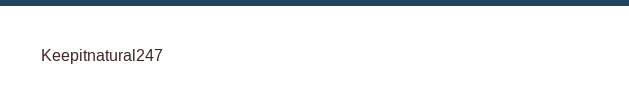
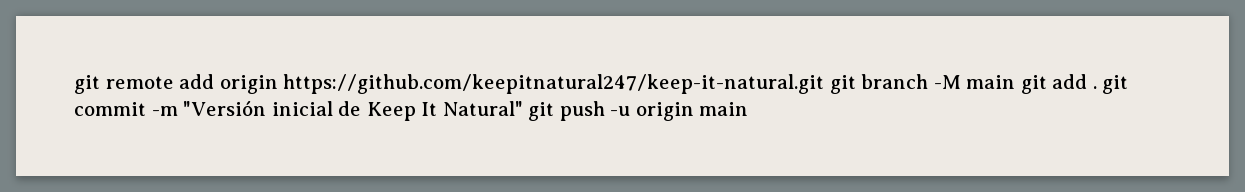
- Keepitnatural247
+ git remote add origin https://github.com/keepitnatural247/keep-it-natural.git git branch -M main git add . git commit -m "Versión inicial de Keep It Natural" git push -u origin main

